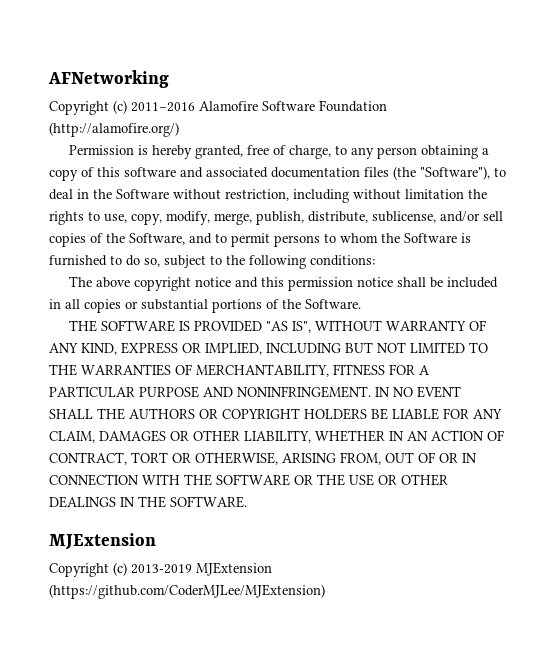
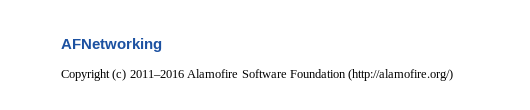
- Permission is hereby granted, free of charge, to any person obtaining a copy of this software and associated documentation files (the "Software"), to deal in the Software without restriction, including without limitation the rights to use, copy, modify, merge, publish, distribute, sublicense, and/or sell copies of the Software, and to permit persons to whom the Software is furnished to do so, subject to the following conditions:
- The above copyright notice and this permission notice shall be included in all copies or substantial portions of the Software.
- THE SOFTWARE IS PROVIDED "AS IS", WITHOUT WARRANTY OF ANY KIND, EXPRESS OR IMPLIED, INCLUDING BUT NOT LIMITED TO THE WARRANTIES OF MERCHANTABILITY, FITNESS FOR A PARTICULAR PURPOSE AND NONINFRINGEMENT. IN NO EVENT SHALL THE AUTHORS OR COPYRIGHT HOLDERS BE LIABLE FOR ANY CLAIM, DAMAGES OR OTHER LIABILITY, WHETHER IN AN ACTION OF CONTRACT, TORT OR OTHERWISE, ARISING FROM, OUT OF OR IN CONNECTION WITH THE SOFTWARE OR THE USE OR OTHER DEALINGS IN THE SOFTWARE.
- MJExtension
- Copyright (c) 2013-2019 MJExtension (https://github.com/CoderMJLee/MJExtension)

